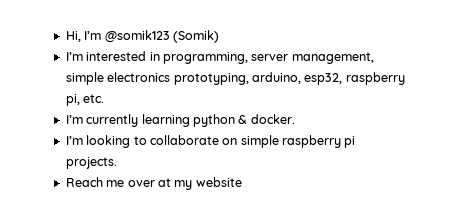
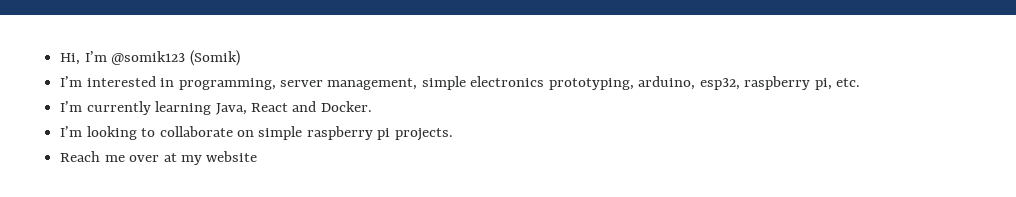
- I’m currently learning python & docker.
+ I’m currently learning Java, React and Docker.

